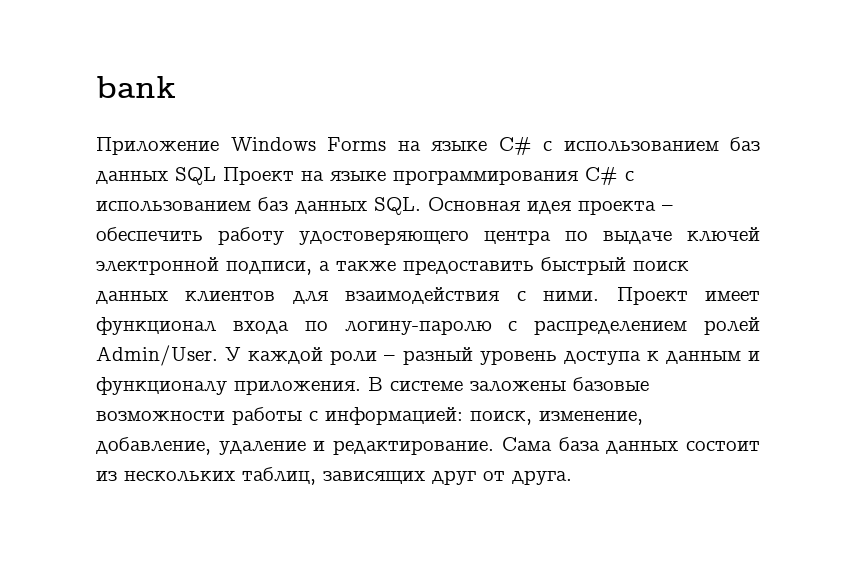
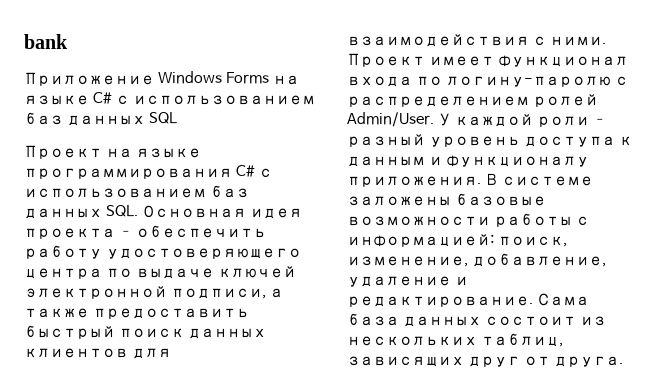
- Приложение Windows Forms на языке C# с использованием баз данных SQL Проект на языке программирования C# с использованием баз данных SQL. Основная идея проекта – обеспечить работу удостоверяющего центра по выдаче ключей электронной подписи, а также предоставить быстрый поиск данных клиентов для взаимодействия с ними.
+ Приложение Windows Forms на языке C# с использованием баз данных SQL
+ Проект на языке программирования C# с использованием баз данных SQL. Основная идея проекта – обеспечить работу удостоверяющего центра по выдаче ключей электронной подписи, а также предоставить быстрый поиск данных клиентов для взаимодействия с ними.

